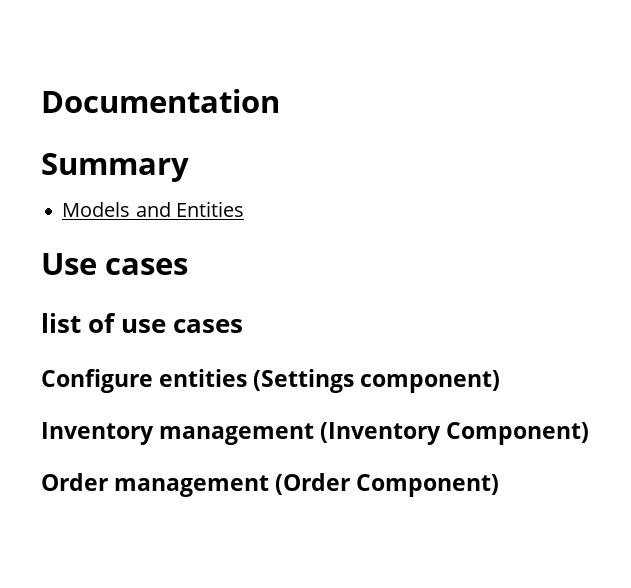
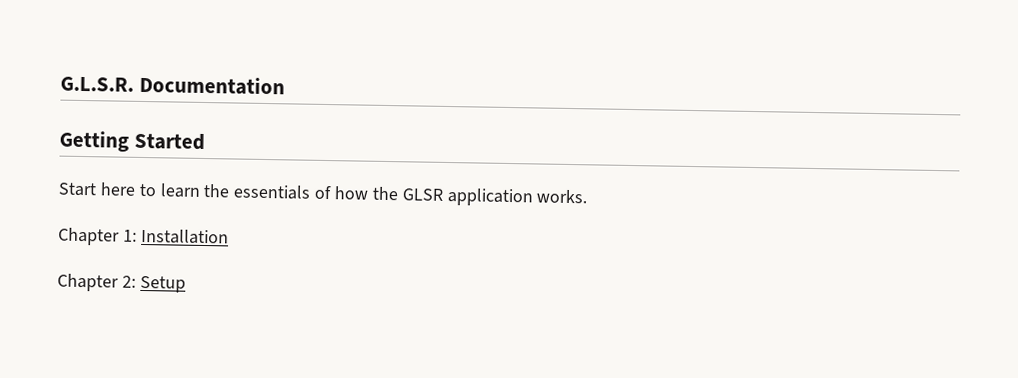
- Documentation
+ G.L.S.R. Documentation
- Summary
- Models and Entities
- Use cases
- list of use cases
- Configure entities (Settings component)
- Inventory management (Inventory Component)
- Order management (Order Component)
+ Getting Started
+ Start here to learn the essentials of how the GLSR application works.
+ Chapter 1: Installation
+ Chapter 2: Setup

